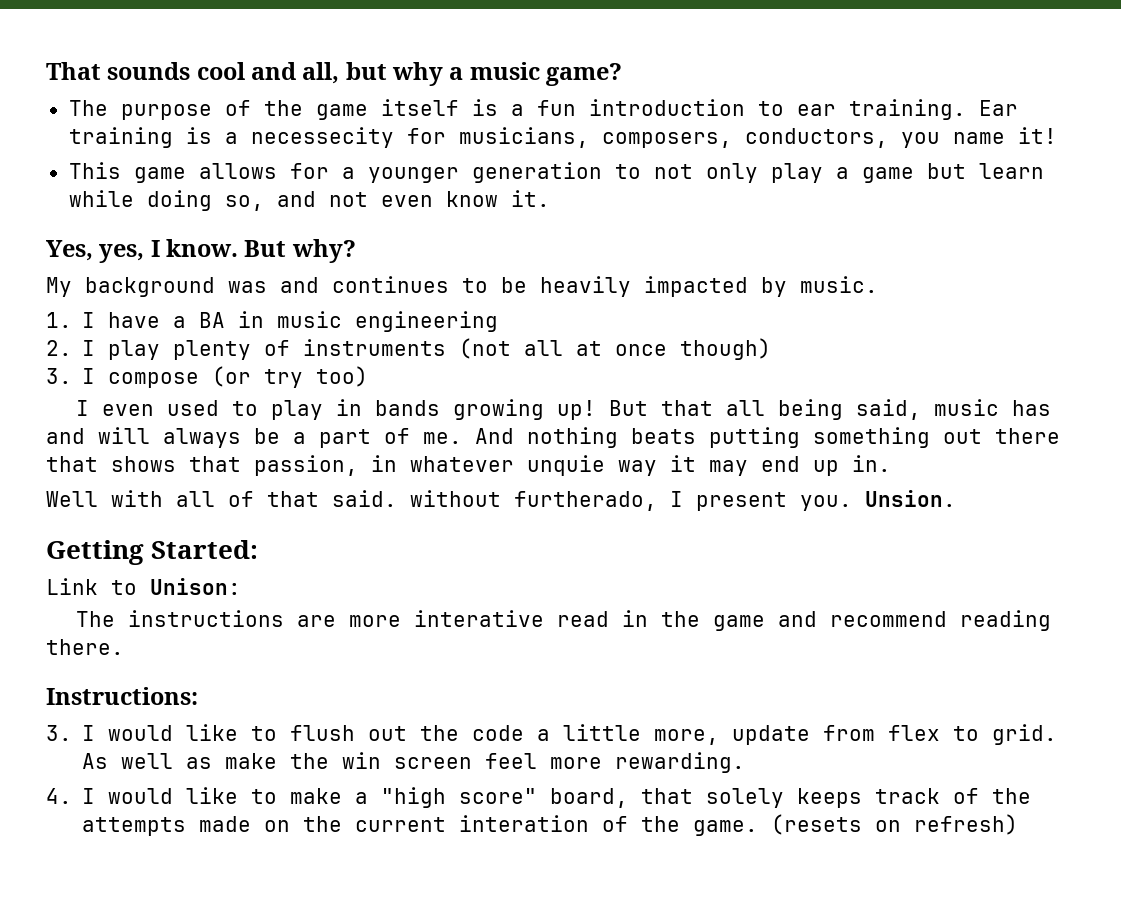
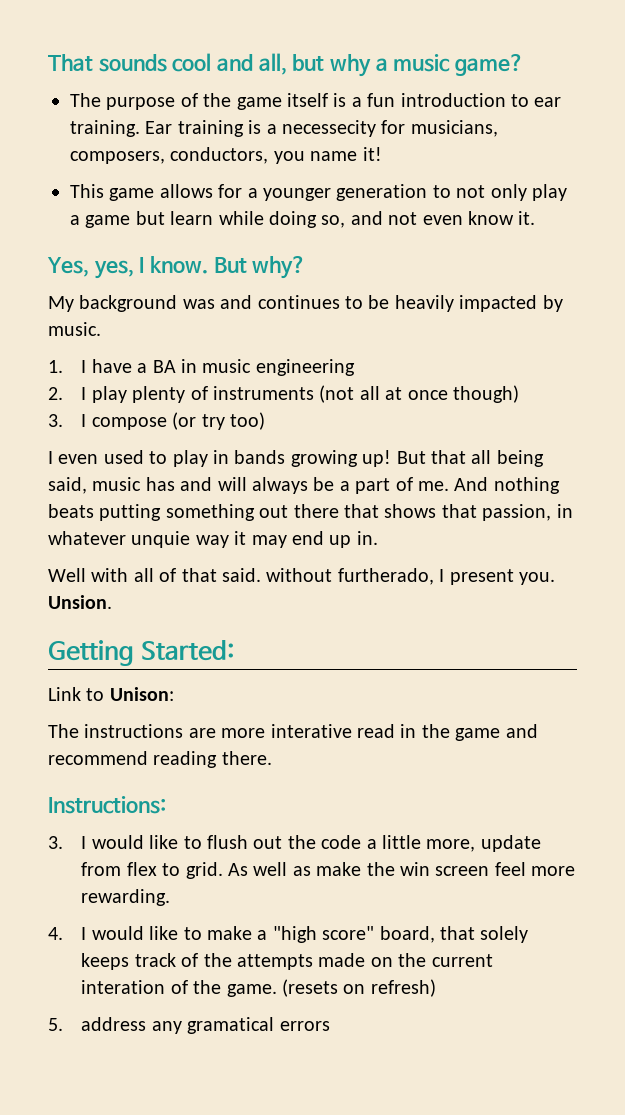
+ 5. address any gramatical errors

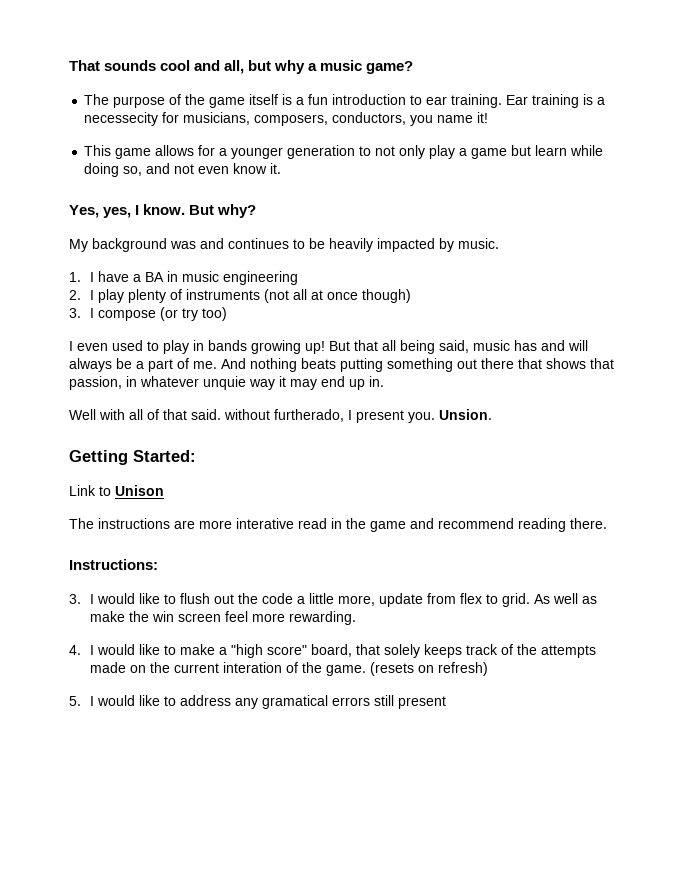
- Link to Unison:
+ Link to Unison
- 5. address any gramatical errors
+ 5. I would like to address any gramatical errors still present

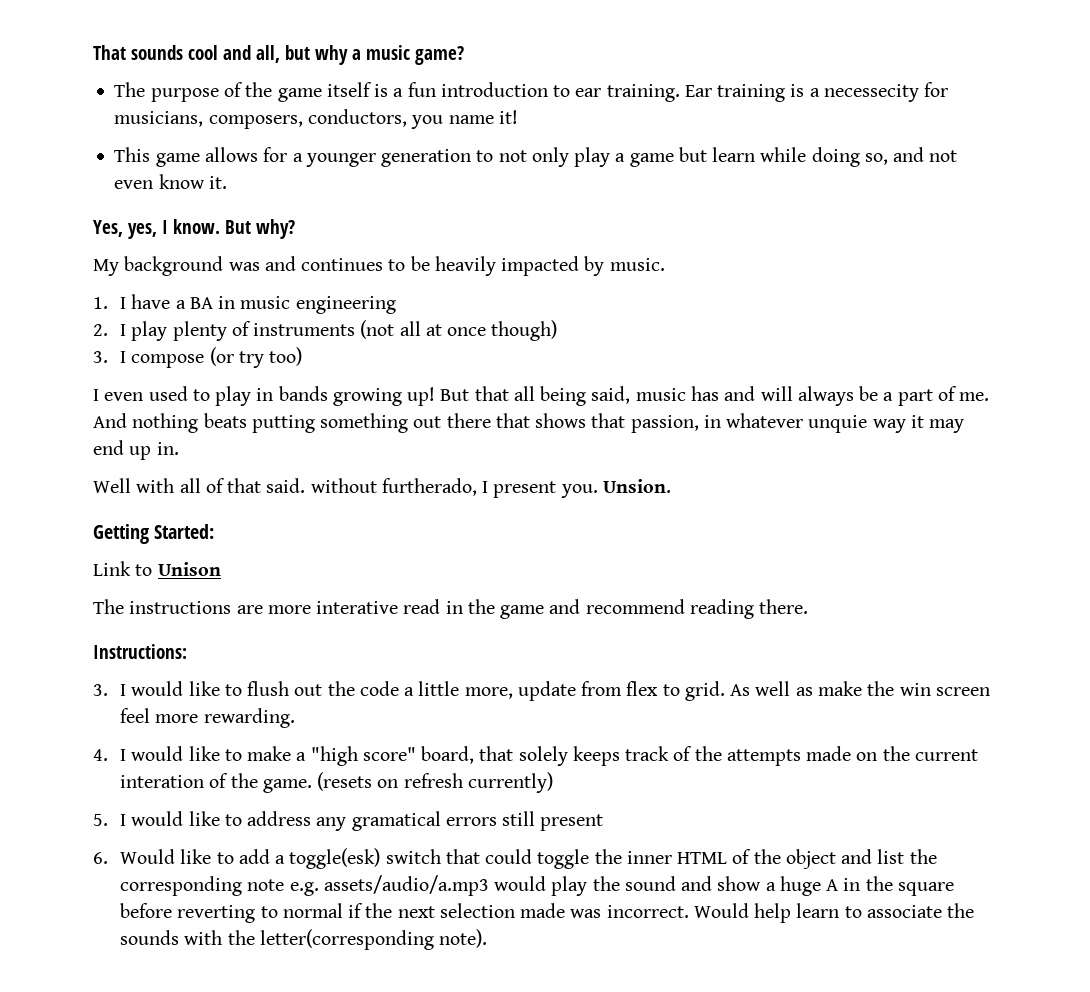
- (resets on refresh)
+ (resets on refresh currently)
+ 6. Would like to add a toggle(esk) switch that could toggle the inner HTML of the object and list the corresponding note e.g. assets/audio/a.mp3 would play the sound and show a huge A in the square before reverting to normal if the next selection made was incorrect. Would help learn to associate the sounds with the letter(corresponding note).

